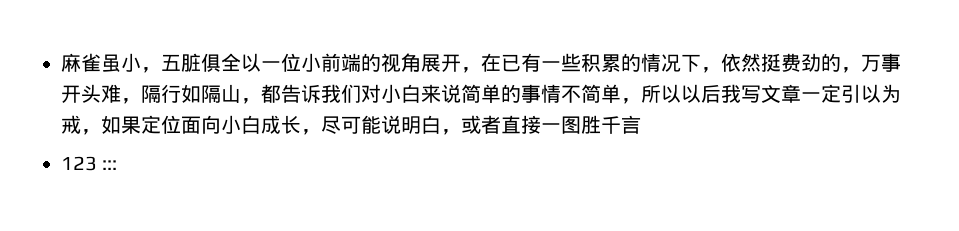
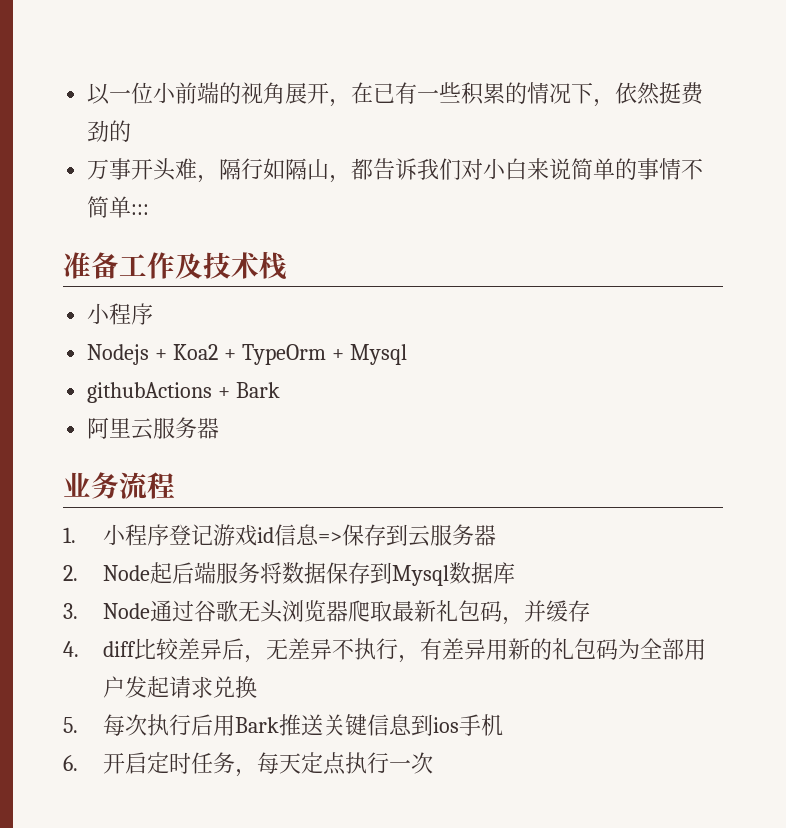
- 麻雀虽小，五脏俱全以一位小前端的视角展开，在已有一些积累的情况下，依然挺费劲的，万事开头难，隔行如隔山，都告诉我们对小白来说简单的事情不简单，所以以后我写文章一定引以为戒，如果定位面向小白成长，尽可能说明白，或者直接一图胜千言
- 123 :::
+ 以一位小前端的视角展开，在已有一些积累的情况下，依然挺费劲的
+ 万事开头难，隔行如隔山，都告诉我们对小白来说简单的事情不简单:::
+ 准备工作及技术栈
+ 小程序
+ Nodejs + Koa2 + TypeOrm + Mysql
+ githubActions + Bark
+ 阿里云服务器
+ 业务流程
+ 1.小程序登记游戏id信息=>保存到云服务器
+ 2. Node起后端服务将数据保存到Mysql数据库
+ 3. Node通过谷歌无头浏览器爬取最新礼包码，并缓存
+ 4. diff比较差异后，无差异不执行，有差异用新的礼包码为全部用户发起请求兑换
+ 5.每次执行后用Bark推送关键信息到ios手机
+ 6.开启定时任务，每天定点执行一次

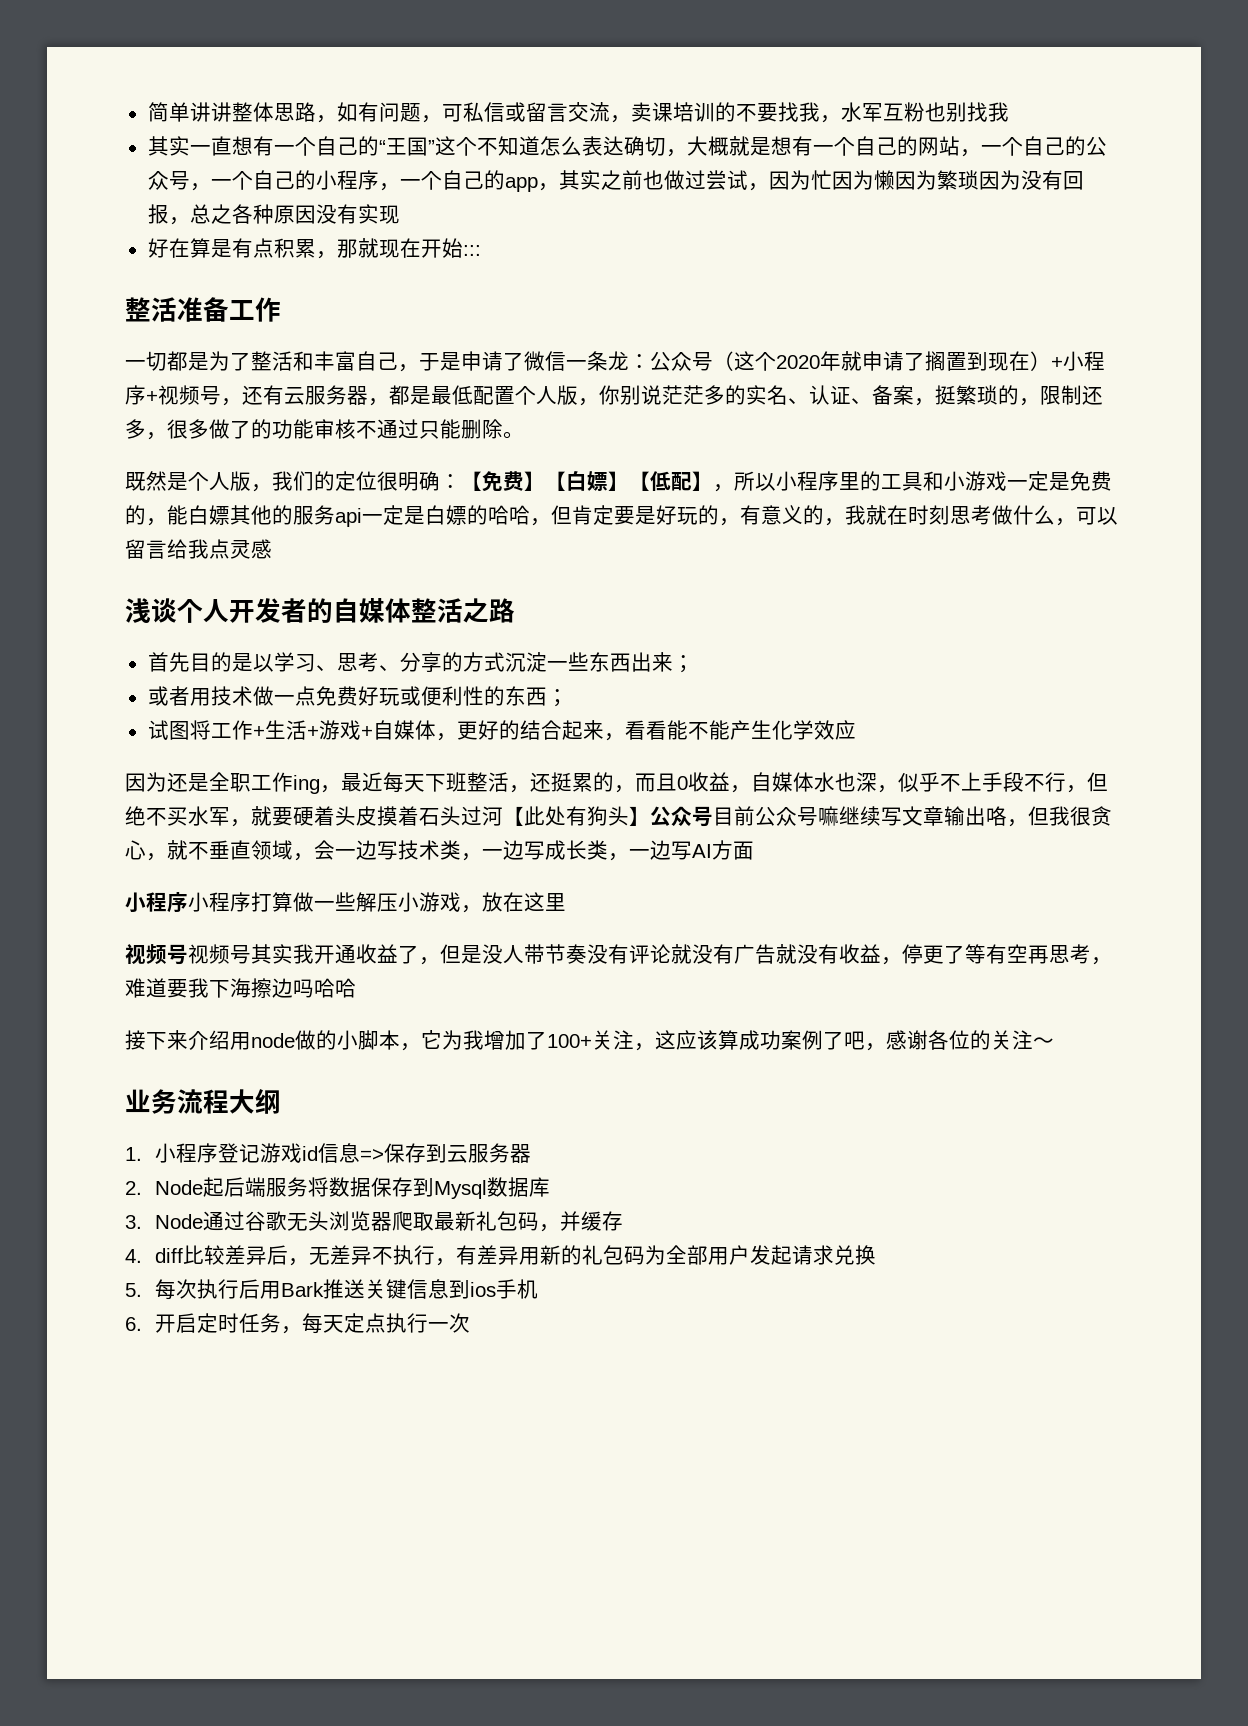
- 以一位小前端的视角展开，在已有一些积累的情况下，依然挺费劲的
- 万事开头难，隔行如隔山，都告诉我们对小白来说简单的事情不简单:::
+ 简单讲讲整体思路，如有问题，可私信或留言交流，卖课培训的不要找我，水军互粉也别找我
+ 其实一直想有一个自己的“王国”这个不知道怎么表达确切，大概就是想有一个自己的网站，一个自己的公众号，一个自己的小程序，一个自己的app，其实之前也做过尝试，因为忙因为懒因为繁琐因为没有回报，总之各种原因没有实现
+ 好在算是有点积累，那就现在开始:::
- 准备工作及技术栈
- 小程序
- Nodejs + Koa2 + TypeOrm + Mysql
- githubActions + Bark
- 阿里云服务器
+ 整活准备工作
+ 一切都是为了整活和丰富自己，于是申请了微信一条龙：公众号（这个2020年就申请了搁置到现在）+小程序+视频号，还有云服务器，都是最低配置个人版，你别说茫茫多的实名、认证、备案，挺繁琐的，限制还多，很多做了的功能审核不通过只能删除。
+ 既然是个人版，我们的定位很明确：【免费】【白嫖】【低配】，所以小程序里的工具和小游戏一定是免费的，能白嫖其他的服务api一定是白嫖的哈哈，但肯定要是好玩的，有意义的，我就在时刻思考做什么，可以留言给我点灵感
+ 浅谈个人开发者的自媒体整活之路
+ 首先目的是以学习、思考、分享的方式沉淀一些东西出来；
+ 或者用技术做一点免费好玩或便利性的东西；
+ 试图将工作+生活+游戏+自媒体，更好的结合起来，看看能不能产生化学效应
+ 因为还是全职工作ing，最近每天下班整活，还挺累的，而且0收益，自媒体水也深，似乎不上手段不行，但绝不买水军，就要硬着头皮摸着石头过河【此处有狗头】公众号目前公众号嘛继续写文章输出咯，但我很贪心，就不垂直领域，会一边写技术类，一边写成长类，一边写AI方面
+ 小程序小程序打算做一些解压小游戏，放在这里
+ 视频号视频号其实我开通收益了，但是没人带节奏没有评论就没有广告就没有收益，停更了等有空再思考，难道要我下海擦边吗哈哈
+ 接下来介绍用node做的小脚本，它为我增加了100+关注，这应该算成功案例了吧，感谢各位的关注～
- 业务流程
+ 业务流程大纲

